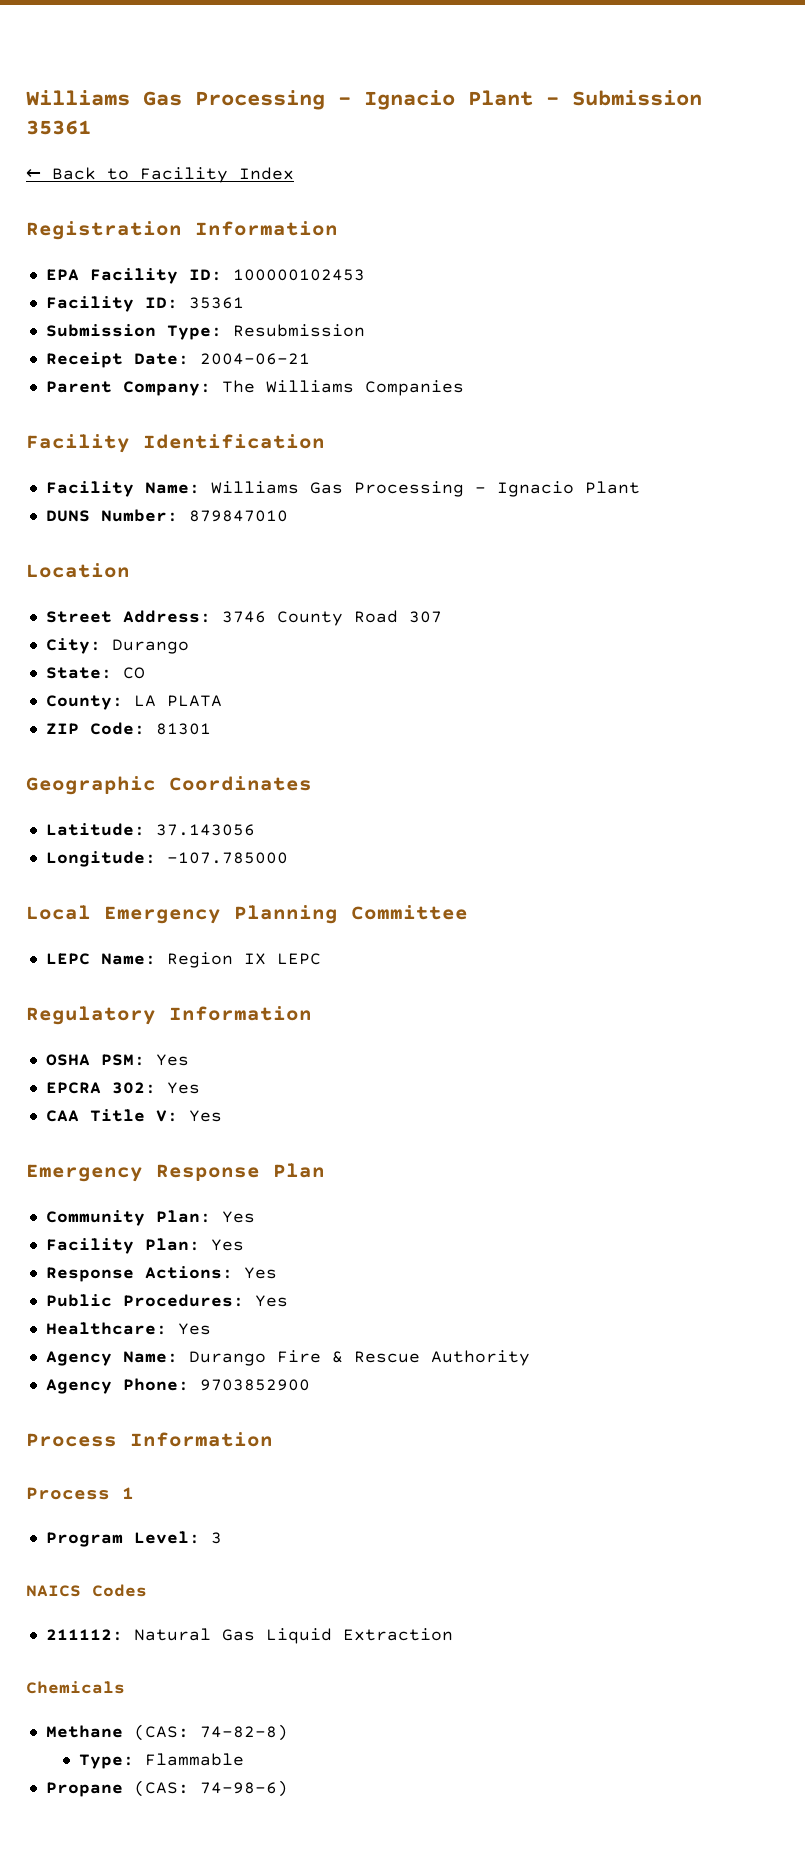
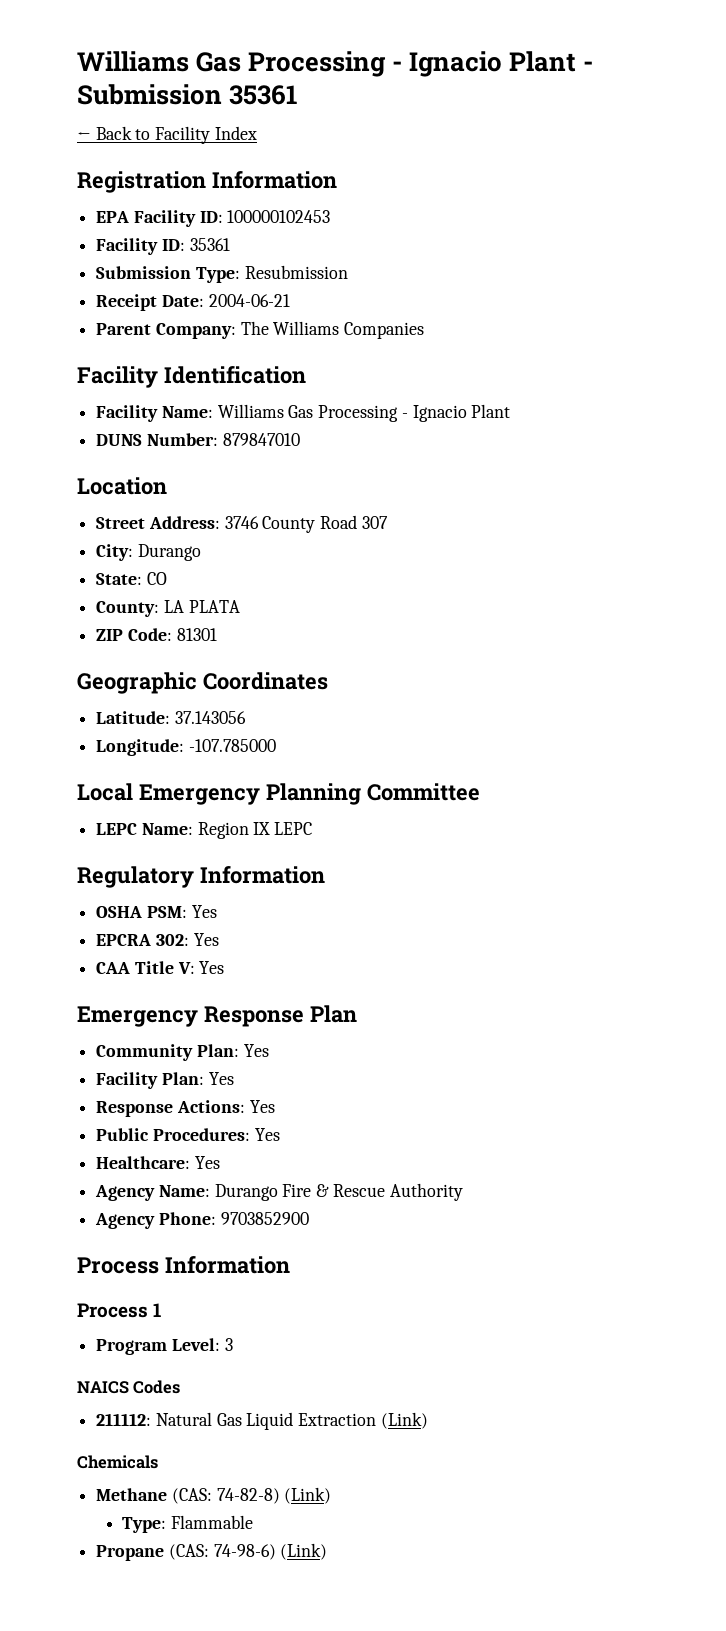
- 211112: Natural Gas Liquid Extraction
+ 211112: Natural Gas Liquid Extraction (Link)
- Methane (CAS: 74-82-8)
+ Methane (CAS: 74-82-8) (Link)
- Propane (CAS: 74-98-6)
+ Propane (CAS: 74-98-6) (Link)

